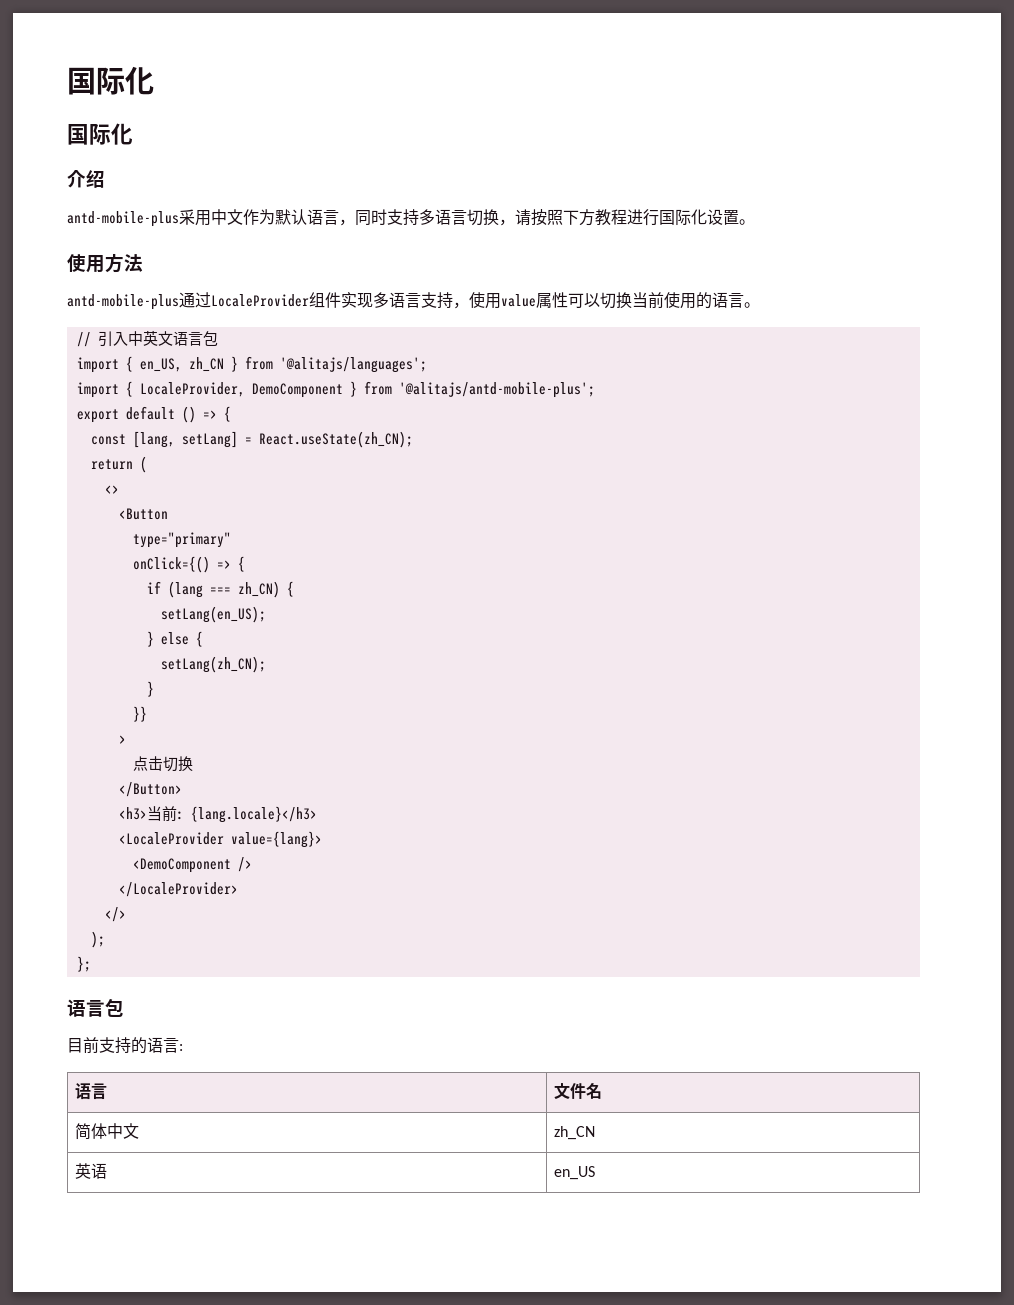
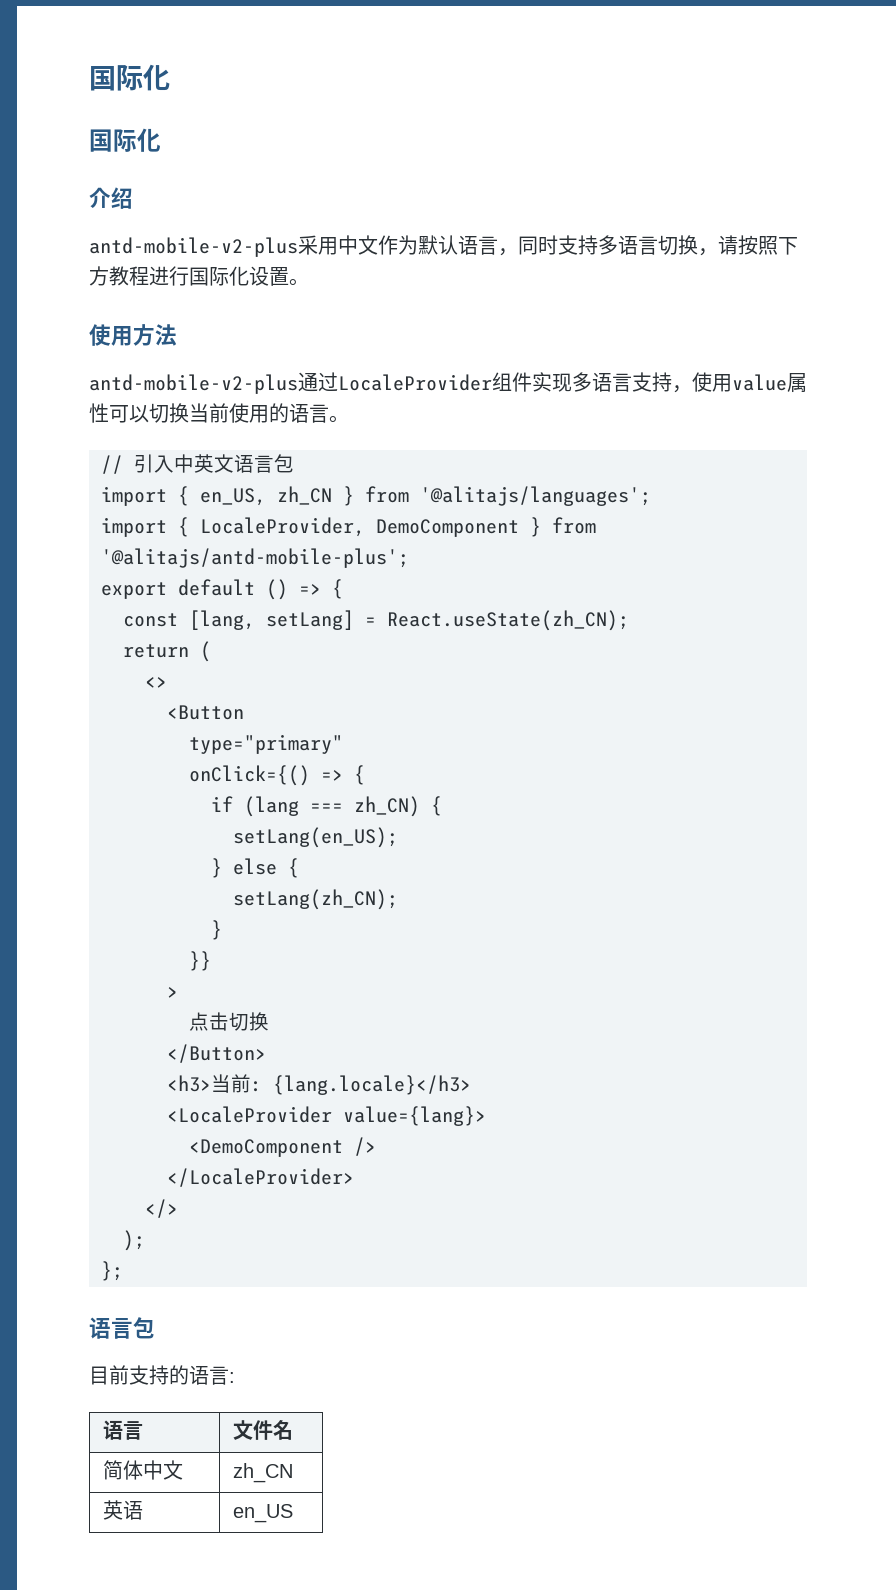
- antd-mobile-plus采用中文作为默认语言，同时支持多语言切换，请按照下方教程进行国际化设置。
+ antd-mobile-v2-plus采用中文作为默认语言，同时支持多语言切换，请按照下方教程进行国际化设置。
- antd-mobile-plus通过LocaleProvider组件实现多语言支持，使用value属性可以切换当前使用的语言。
+ antd-mobile-v2-plus通过LocaleProvider组件实现多语言支持，使用value属性可以切换当前使用的语言。

